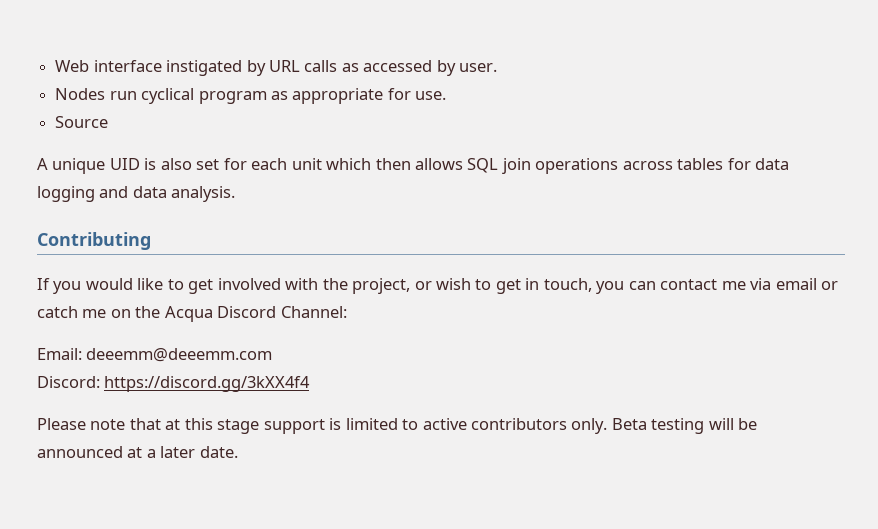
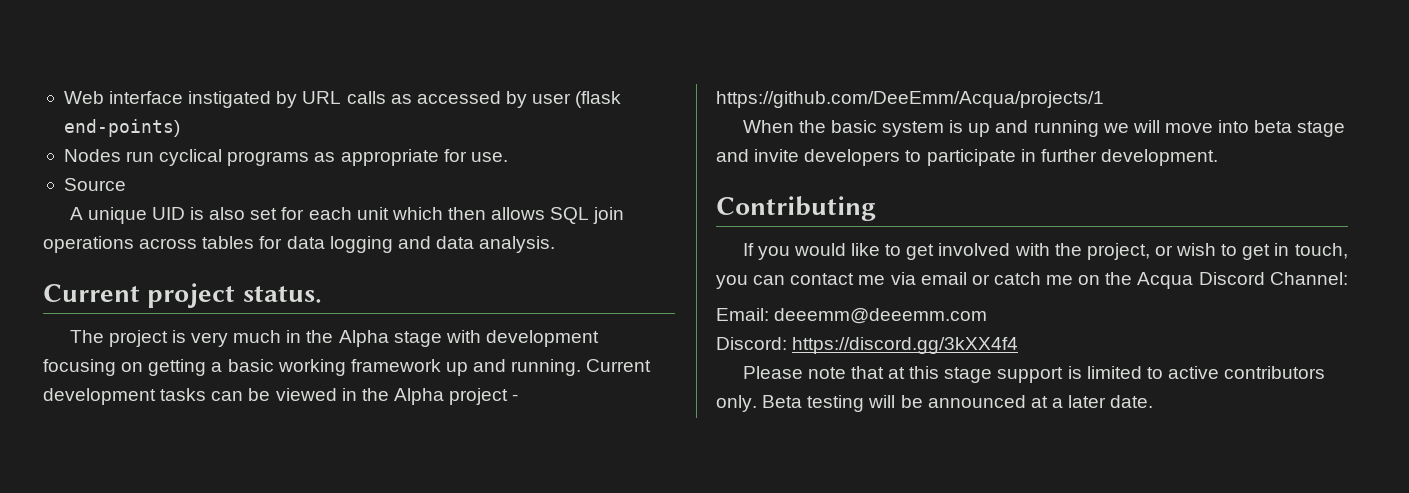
- Web interface instigated by URL calls as accessed by user.
+ Web interface instigated by URL calls as accessed by user (flask end-points)
- Nodes run cyclical program as appropriate for use.
+ Nodes run cyclical programs as appropriate for use.
+ Current project status.
+ The project is very much in the Alpha stage with development focusing on getting a basic working framework up and running. Current development tasks can be viewed in the Alpha project - https://github.com/DeeEmm/Acqua/projects/1
+ When the basic system is up and running we will move into beta stage and invite developers to participate in further development.

